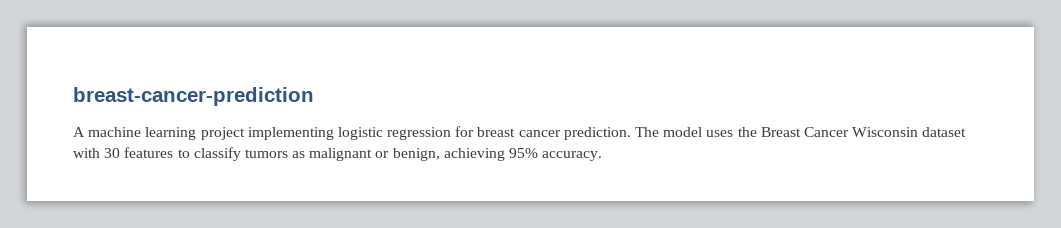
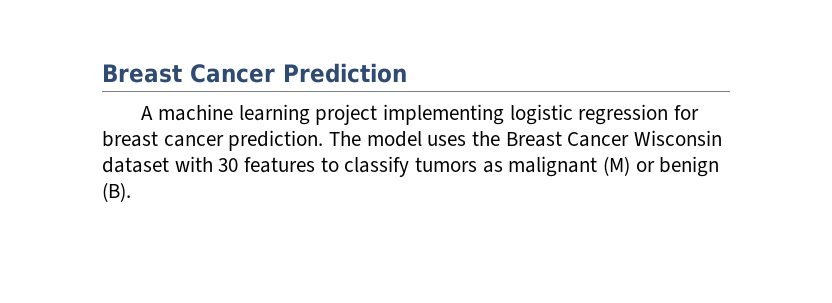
- breast-cancer-prediction
+ Breast Cancer Prediction
- The model uses the Breast Cancer Wisconsin dataset with 30 features to classify tumors as malignant or benign, achieving 95% accuracy.
+ The model uses the Breast Cancer Wisconsin dataset with 30 features to classify tumors as malignant (M) or benign (B).

